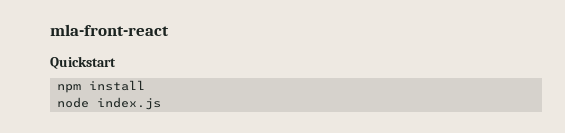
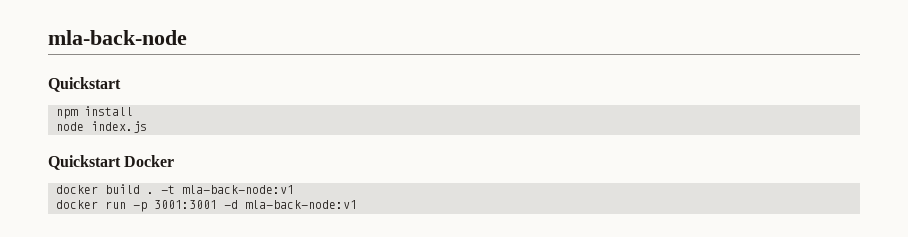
- mla-front-react
+ mla-back-node
+ Quickstart Docker
+ docker build . -t mla-back-node:v1
+ docker run -p 3001:3001 -d mla-back-node:v1

